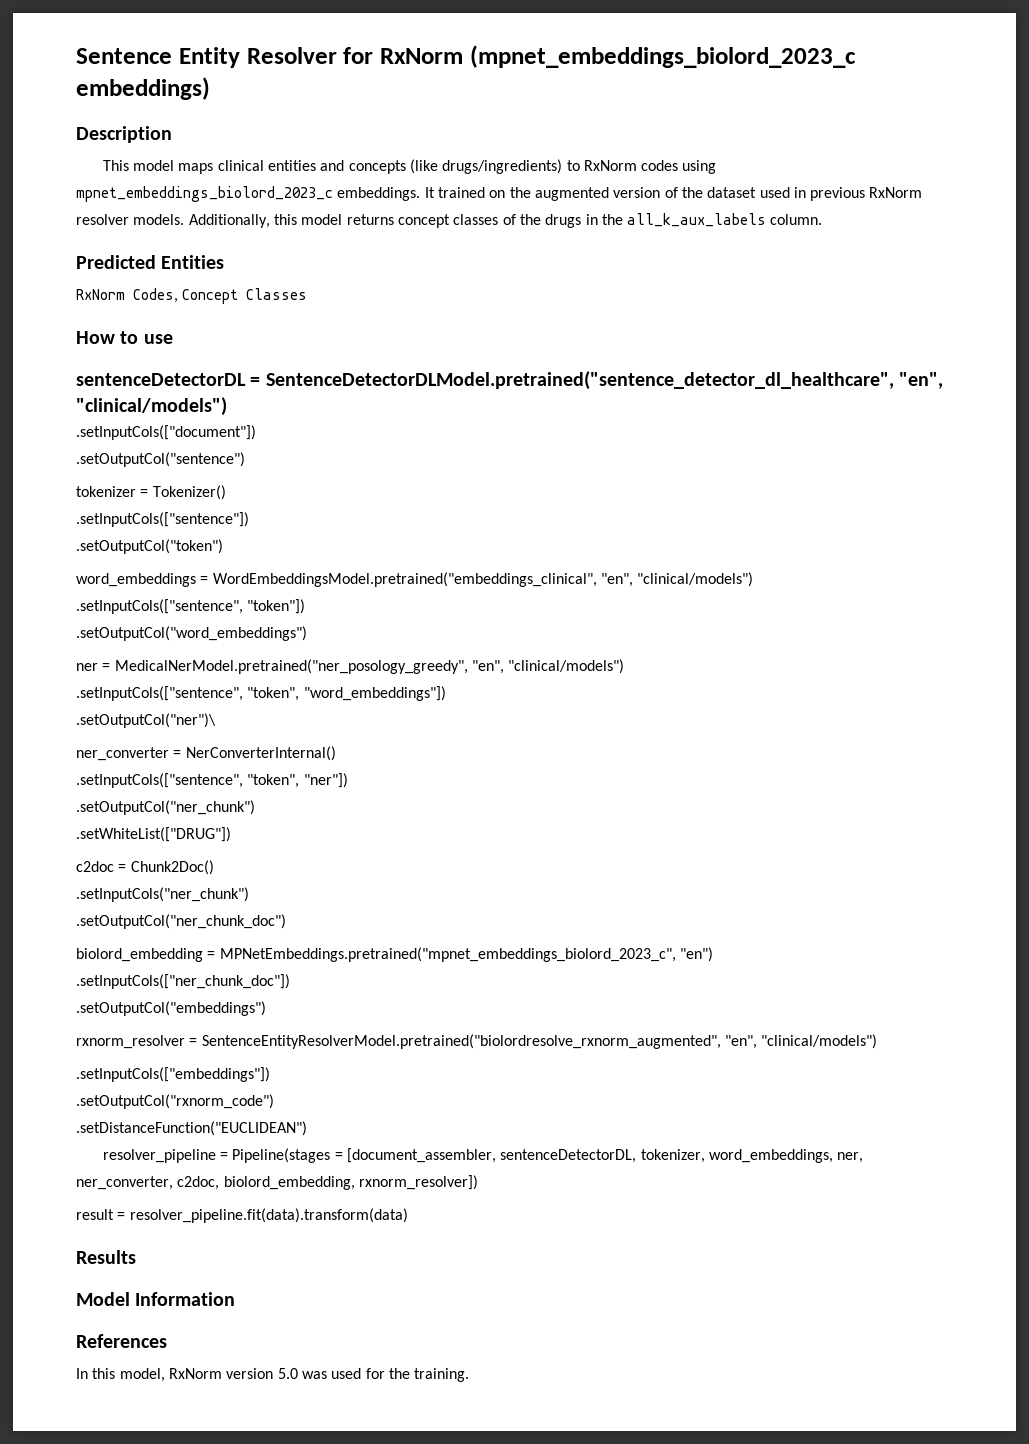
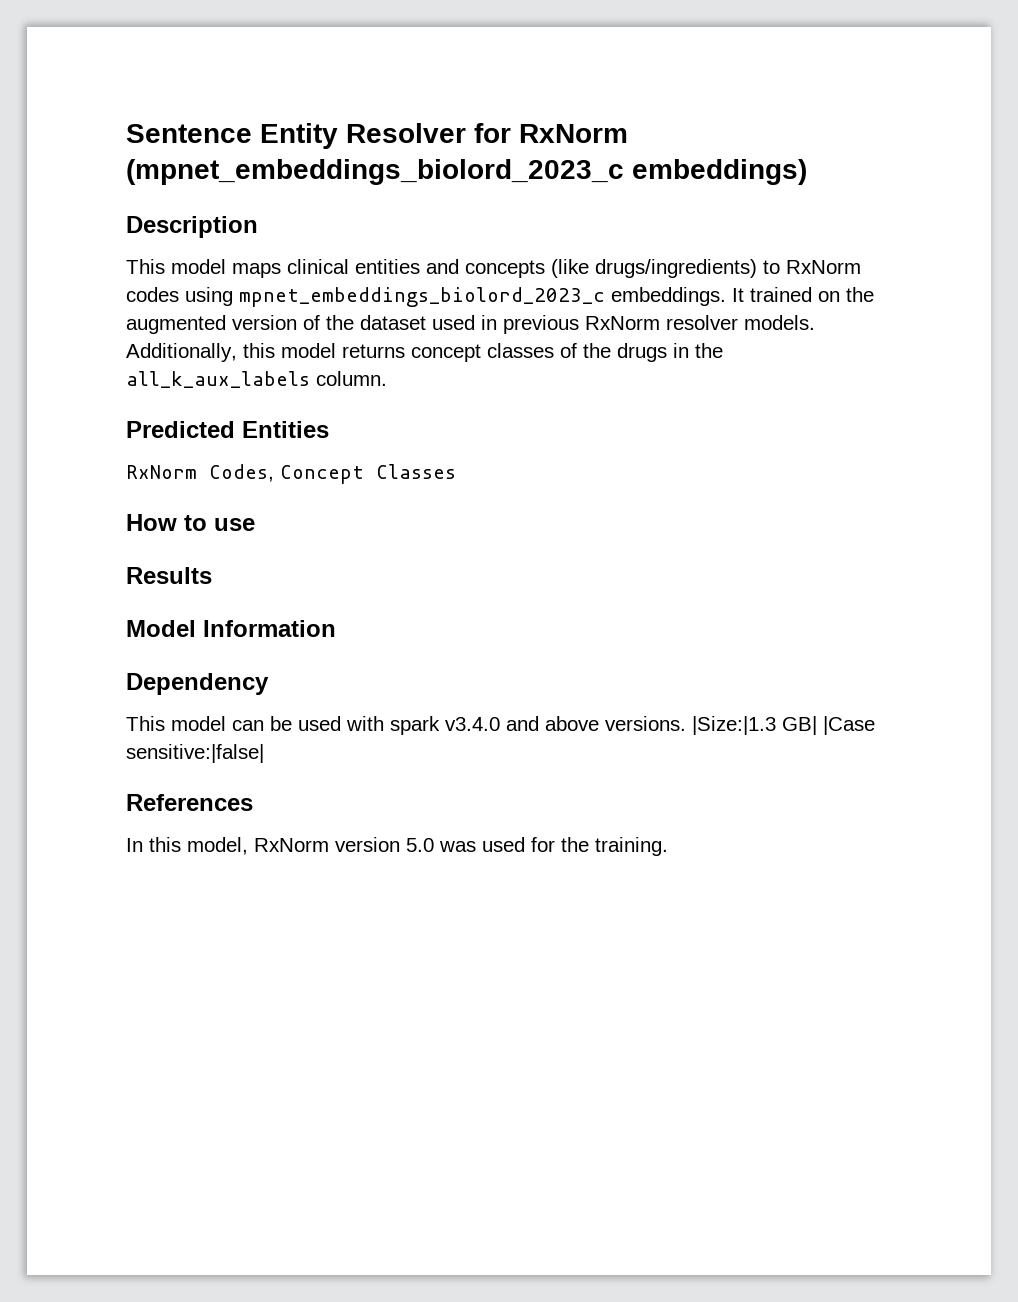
- sentenceDetectorDL = SentenceDetectorDLModel.pretrained("sentence_detector_dl_healthcare", "en", "clinical/models")
- .setInputCols(["document"])
- .setOutputCol("sentence")
- tokenizer = Tokenizer()
- .setInputCols(["sentence"])
- .setOutputCol("token")
- word_embeddings = WordEmbeddingsModel.pretrained("embeddings_clinical", "en", "clinical/models")
- .setInputCols(["sentence", "token"])
- .setOutputCol("word_embeddings")
- ner = MedicalNerModel.pretrained("ner_posology_greedy", "en", "clinical/models")
- .setInputCols(["sentence", "token", "word_embeddings"])
- .setOutputCol("ner")\
- ner_converter = NerConverterInternal()
- .setInputCols(["sentence", "token", "ner"])
- .setOutputCol("ner_chunk")
- .setWhiteList(["DRUG"])
- c2doc = Chunk2Doc()
- .setInputCols("ner_chunk")
- .setOutputCol("ner_chunk_doc")
- biolord_embedding = MPNetEmbeddings.pretrained("mpnet_embeddings_biolord_2023_c", "en")
- .setInputCols(["ner_chunk_doc"])
- .setOutputCol("embeddings")
- rxnorm_resolver = SentenceEntityResolverModel.pretrained("biolordresolve_rxnorm_augmented", "en", "clinical/models")
- .setInputCols(["embeddings"])
- .setOutputCol("rxnorm_code")
- .setDistanceFunction("EUCLIDEAN")
- resolver_pipeline = Pipeline(stages = [document_assembler, sentenceDetectorDL, tokenizer, word_embeddings, ner, ner_converter, c2doc, biolord_embedding, rxnorm_resolver])
- result = resolver_pipeline.fit(data).transform(data)
  Results
  Model Information
+ Dependency
+ This model can be used with spark v3.4.0 and above versions. |Size:|1.3 GB| |Case sensitive:|false|

